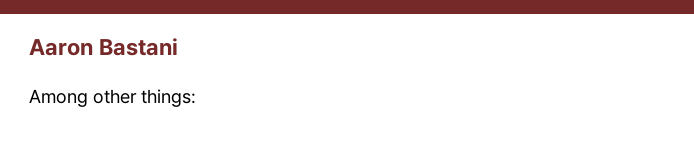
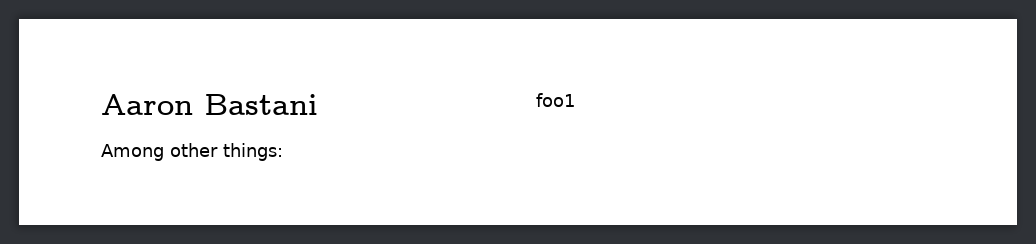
+ foo1

